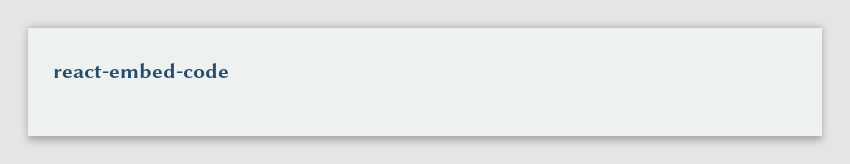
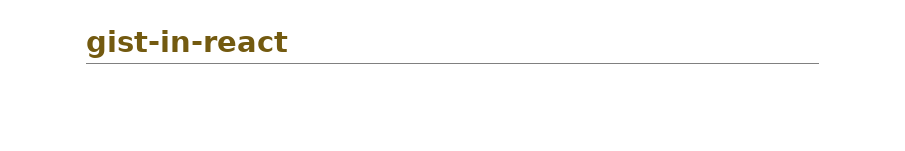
- react-embed-code
+ gist-in-react

